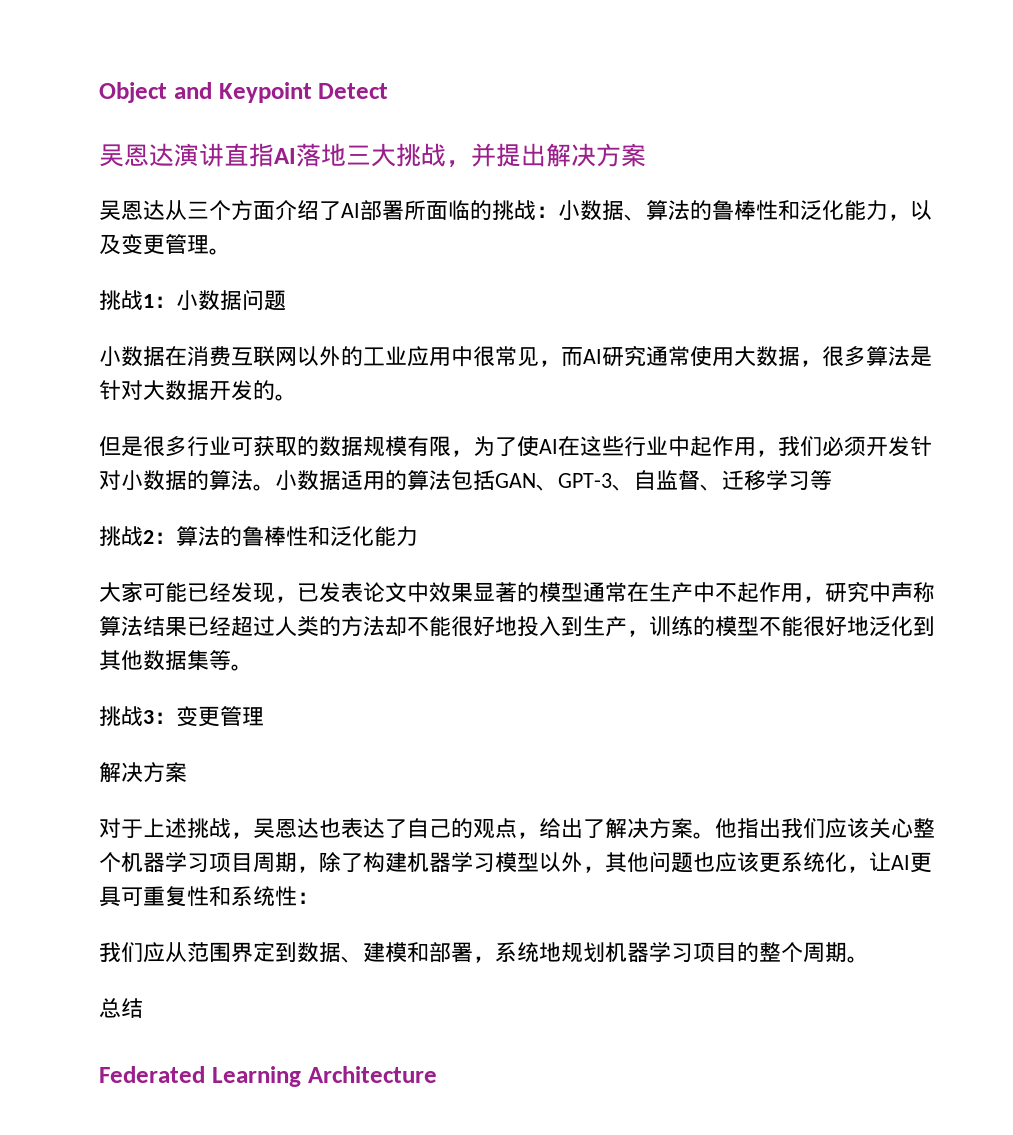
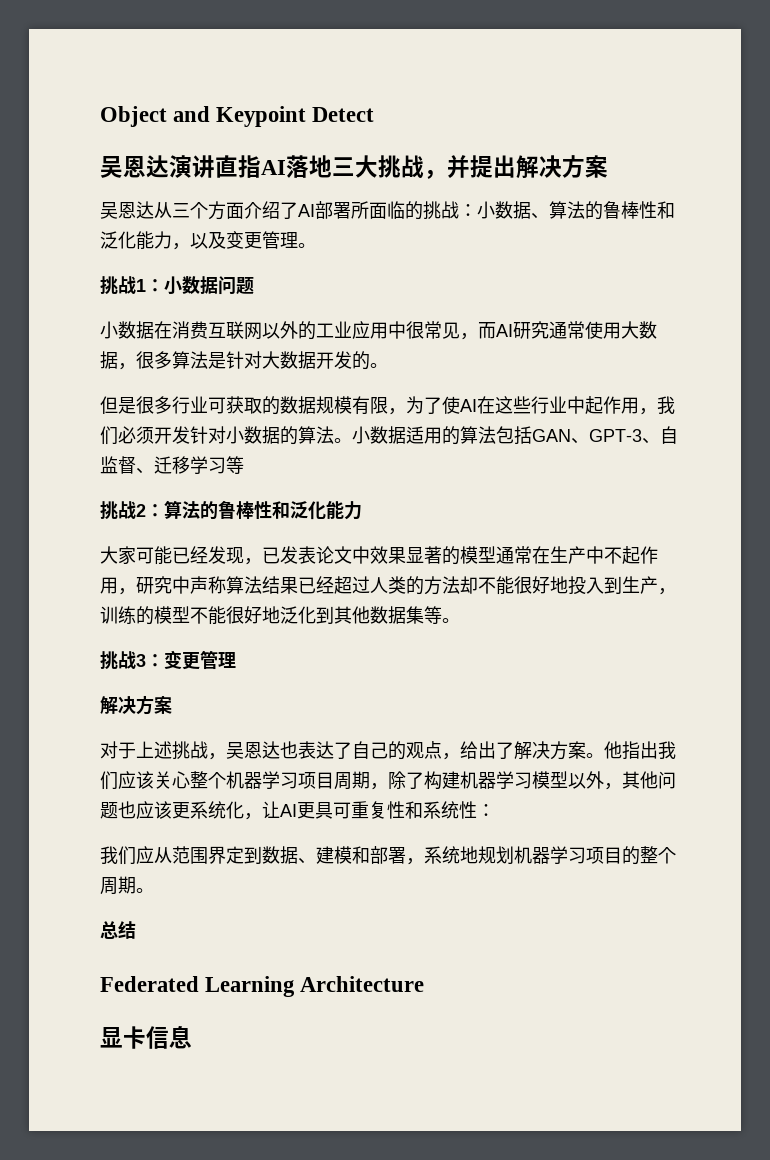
+ 显卡信息

